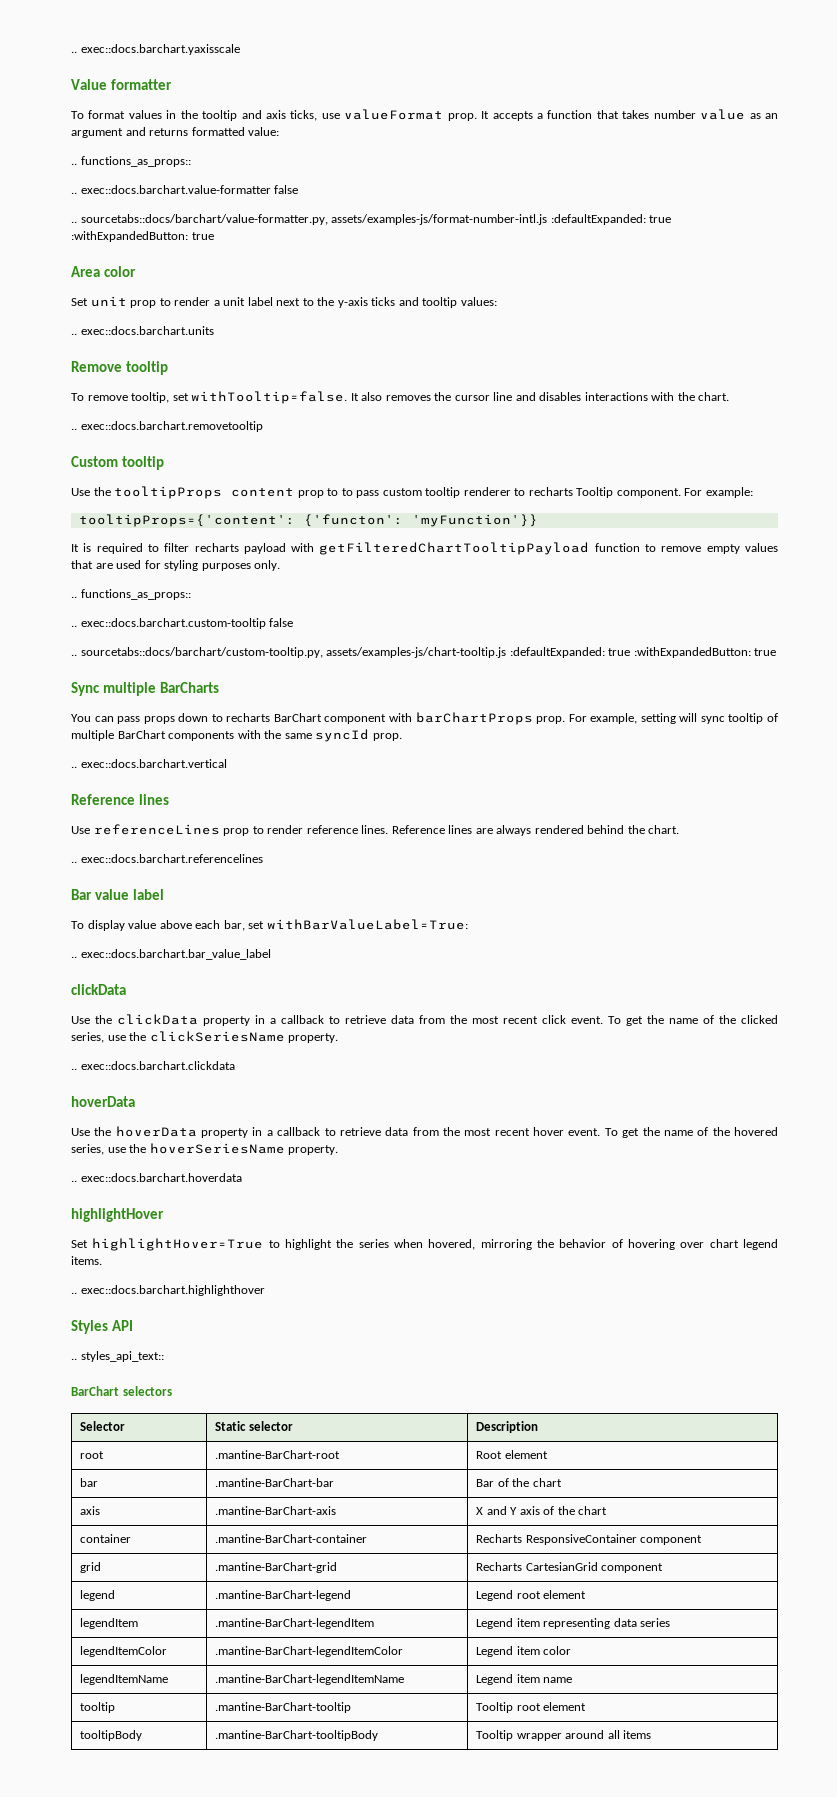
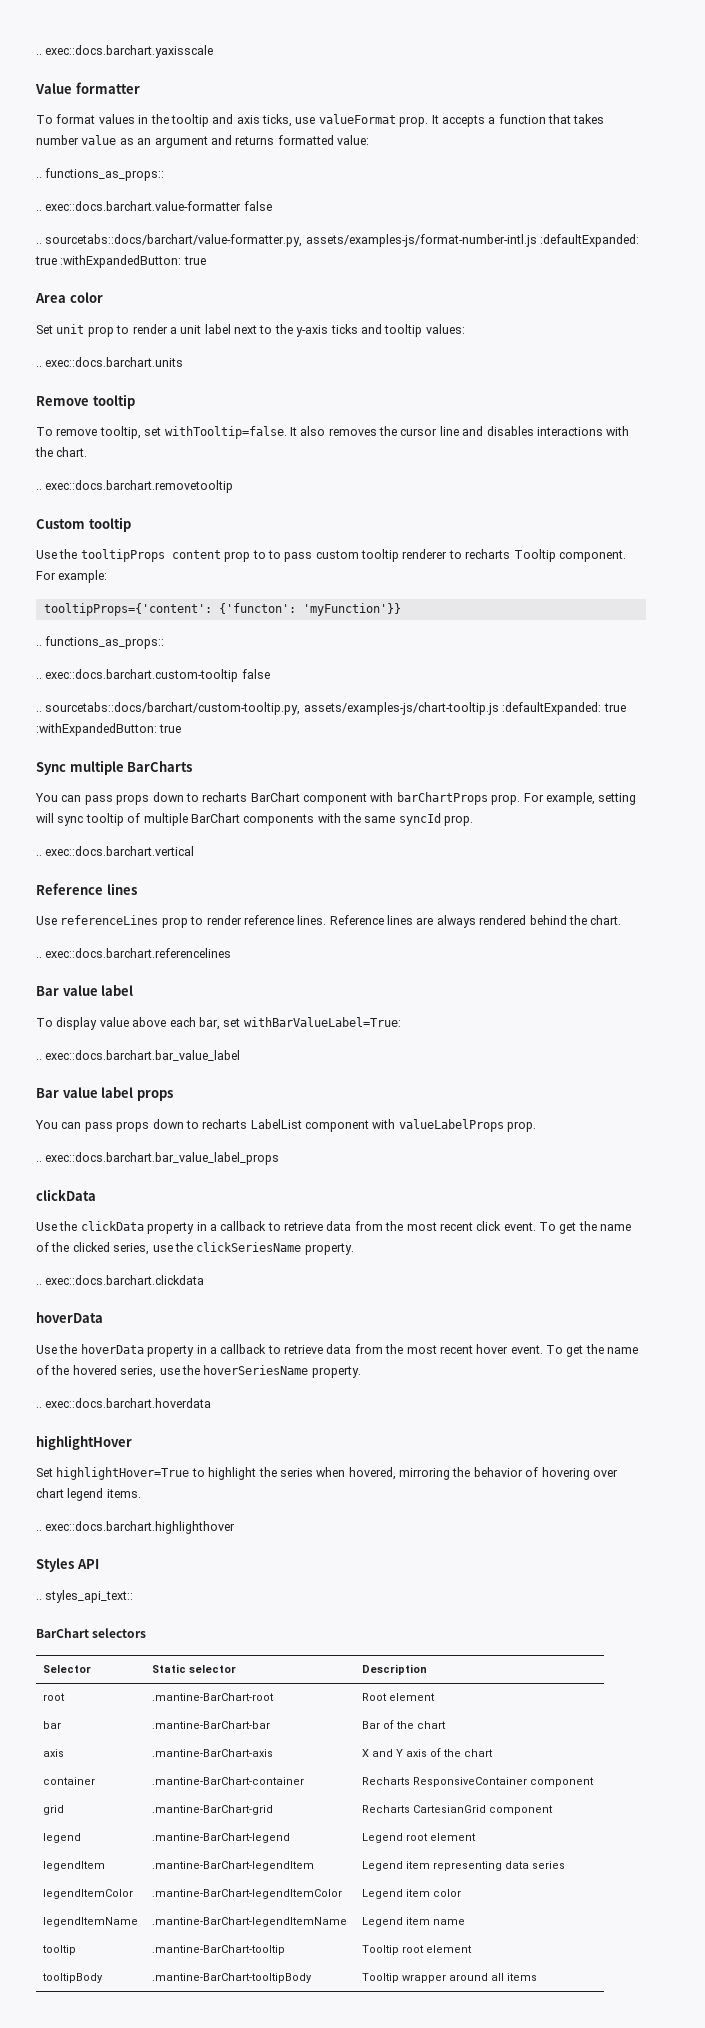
- It is required to filter recharts payload with getFilteredChartTooltipPayload function to remove empty values that are used for styling purposes only.
+ Bar value label props
+ You can pass props down to recharts LabelList component with valueLabelProps prop.
+ .. exec::docs.barchart.bar_value_label_props

